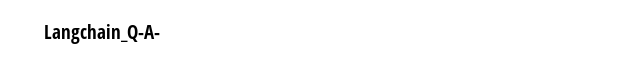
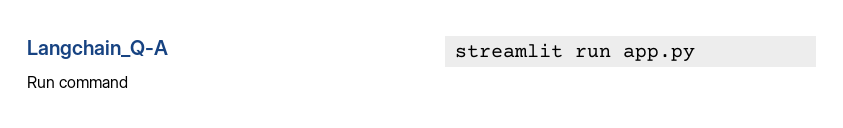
- Langchain_Q-A-
+ Langchain_Q-A
+ Run command
+ streamlit run app.py

